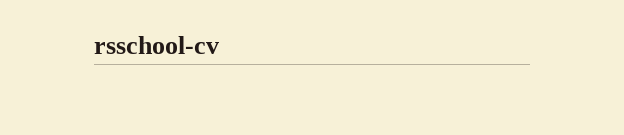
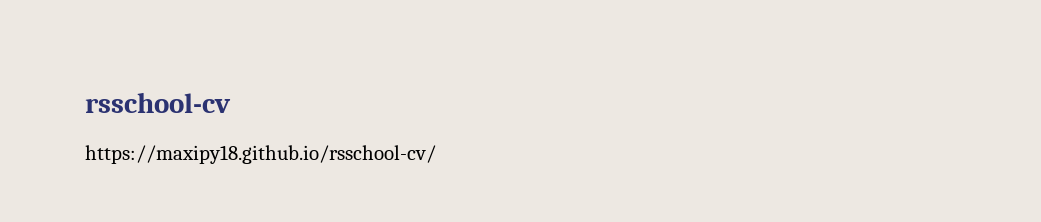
+ https://maxipy18.github.io/rsschool-cv/

